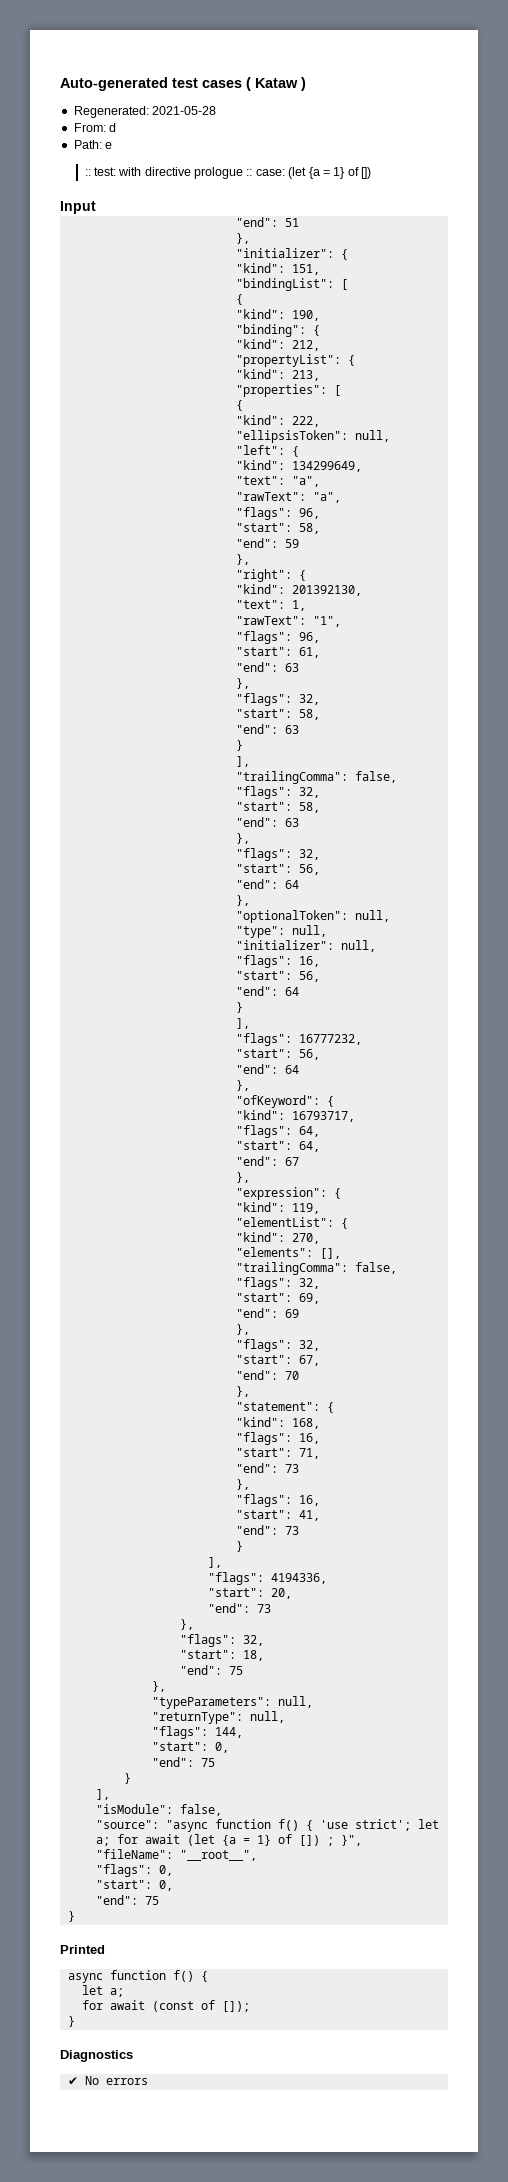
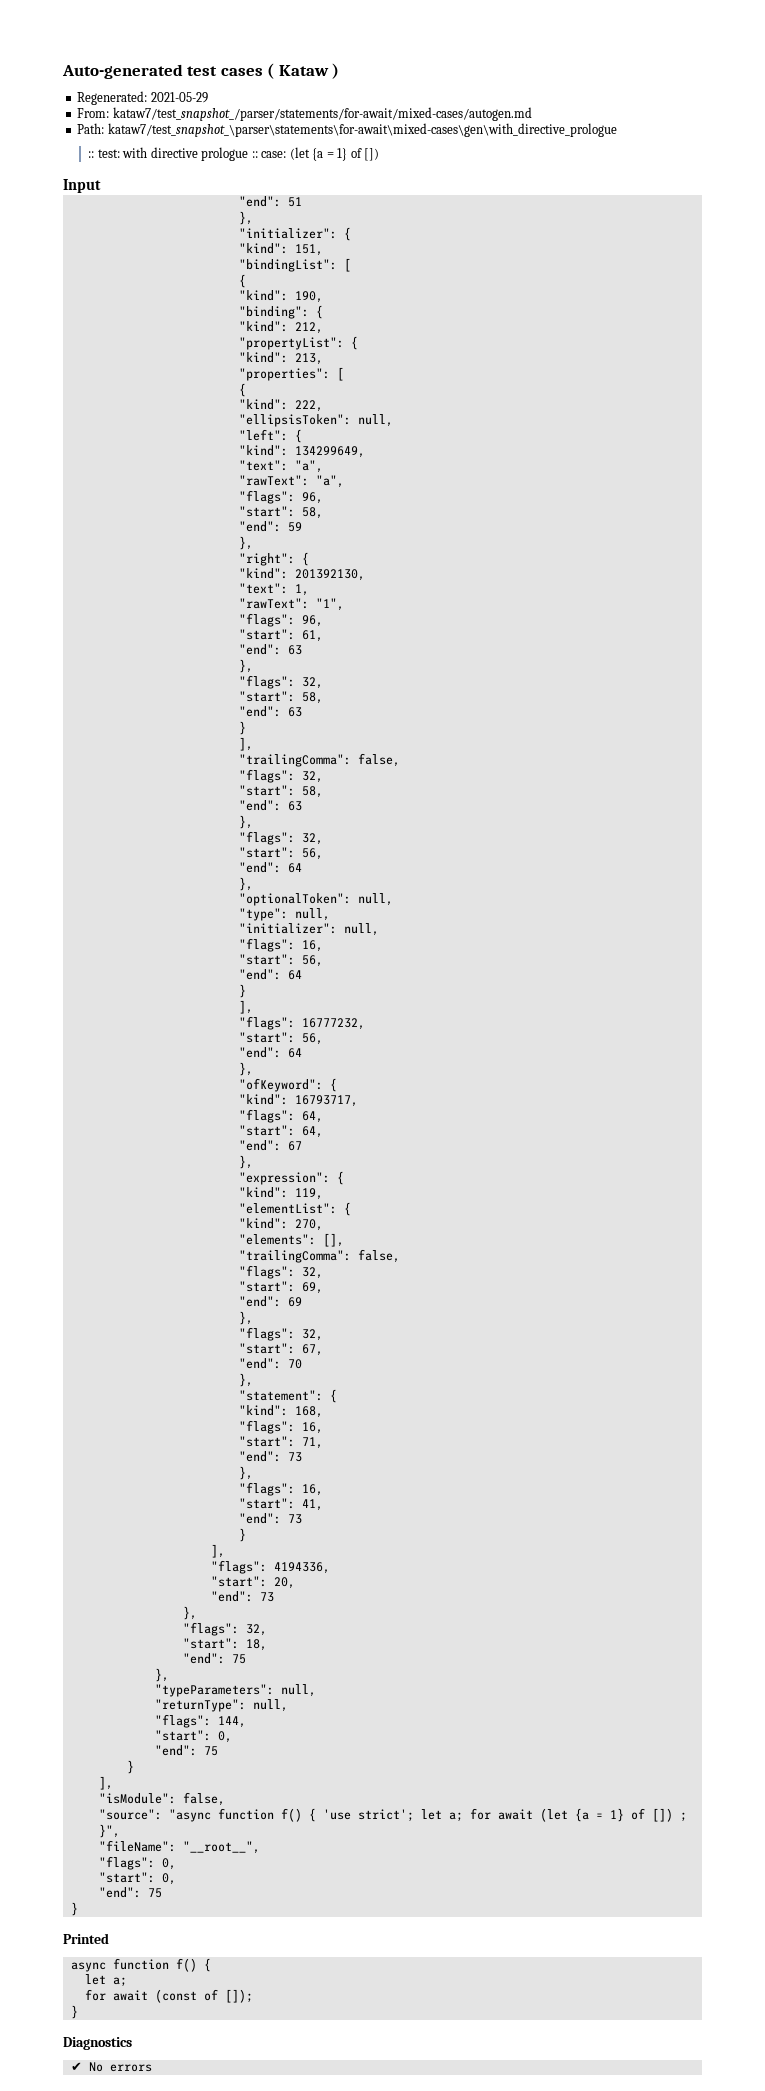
- Regenerated: 2021-05-28
+ Regenerated: 2021-05-29
- From: d
+ From: kataw7/test_snapshot_/parser/statements/for-await/mixed-cases/autogen.md
- Path: e
+ Path: kataw7/test_snapshot_\parser\statements\for-await\mixed-cases\gen\with_directive_prologue

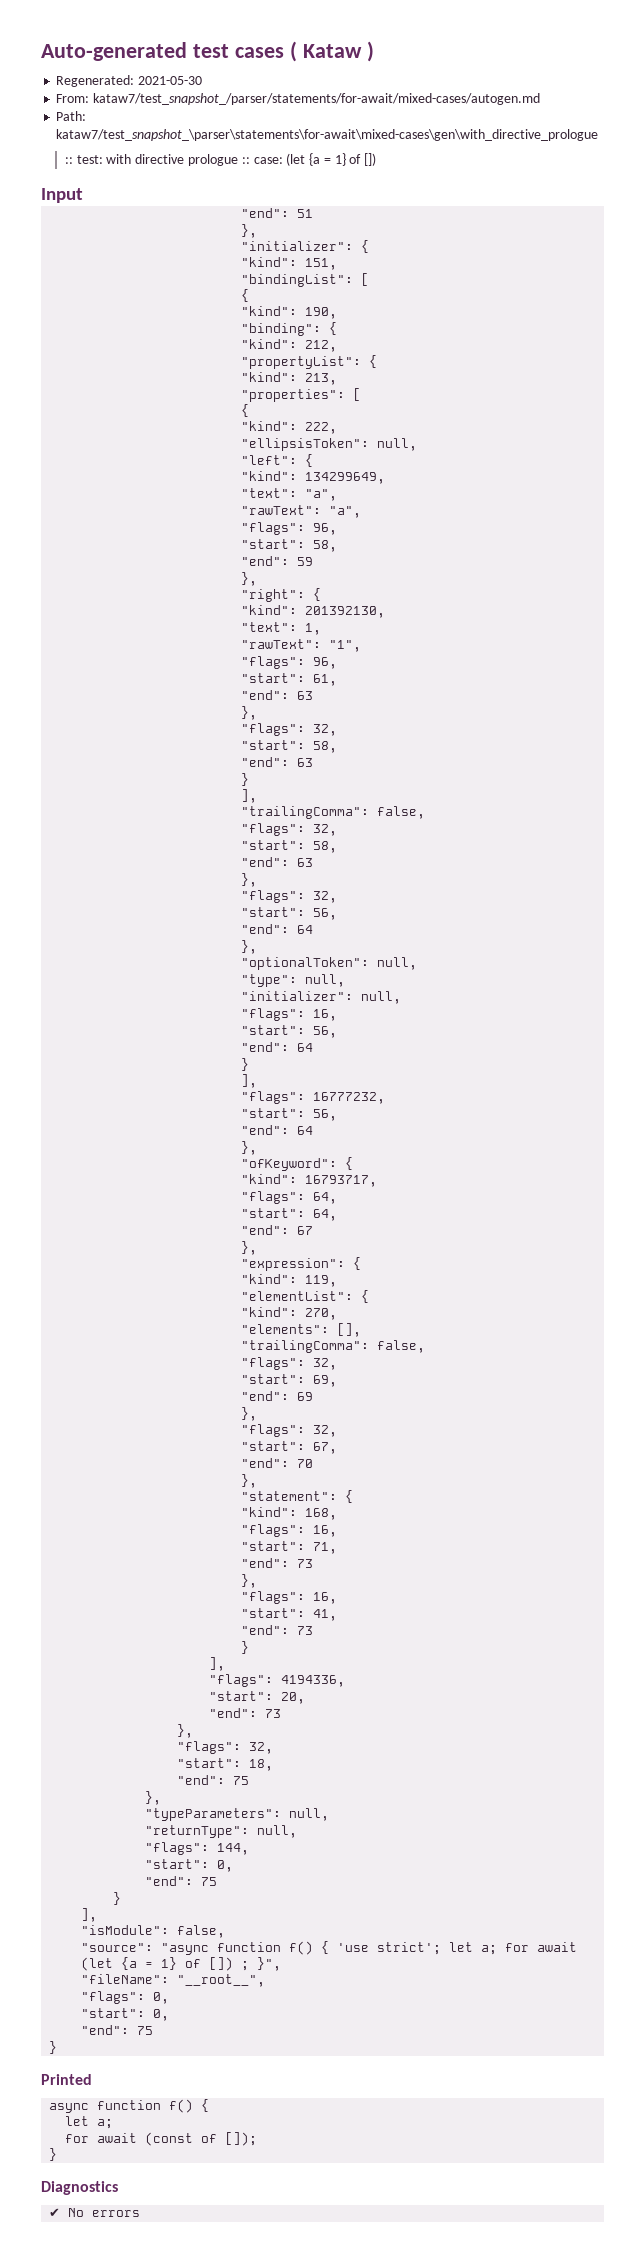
- Regenerated: 2021-05-29
+ Regenerated: 2021-05-30

